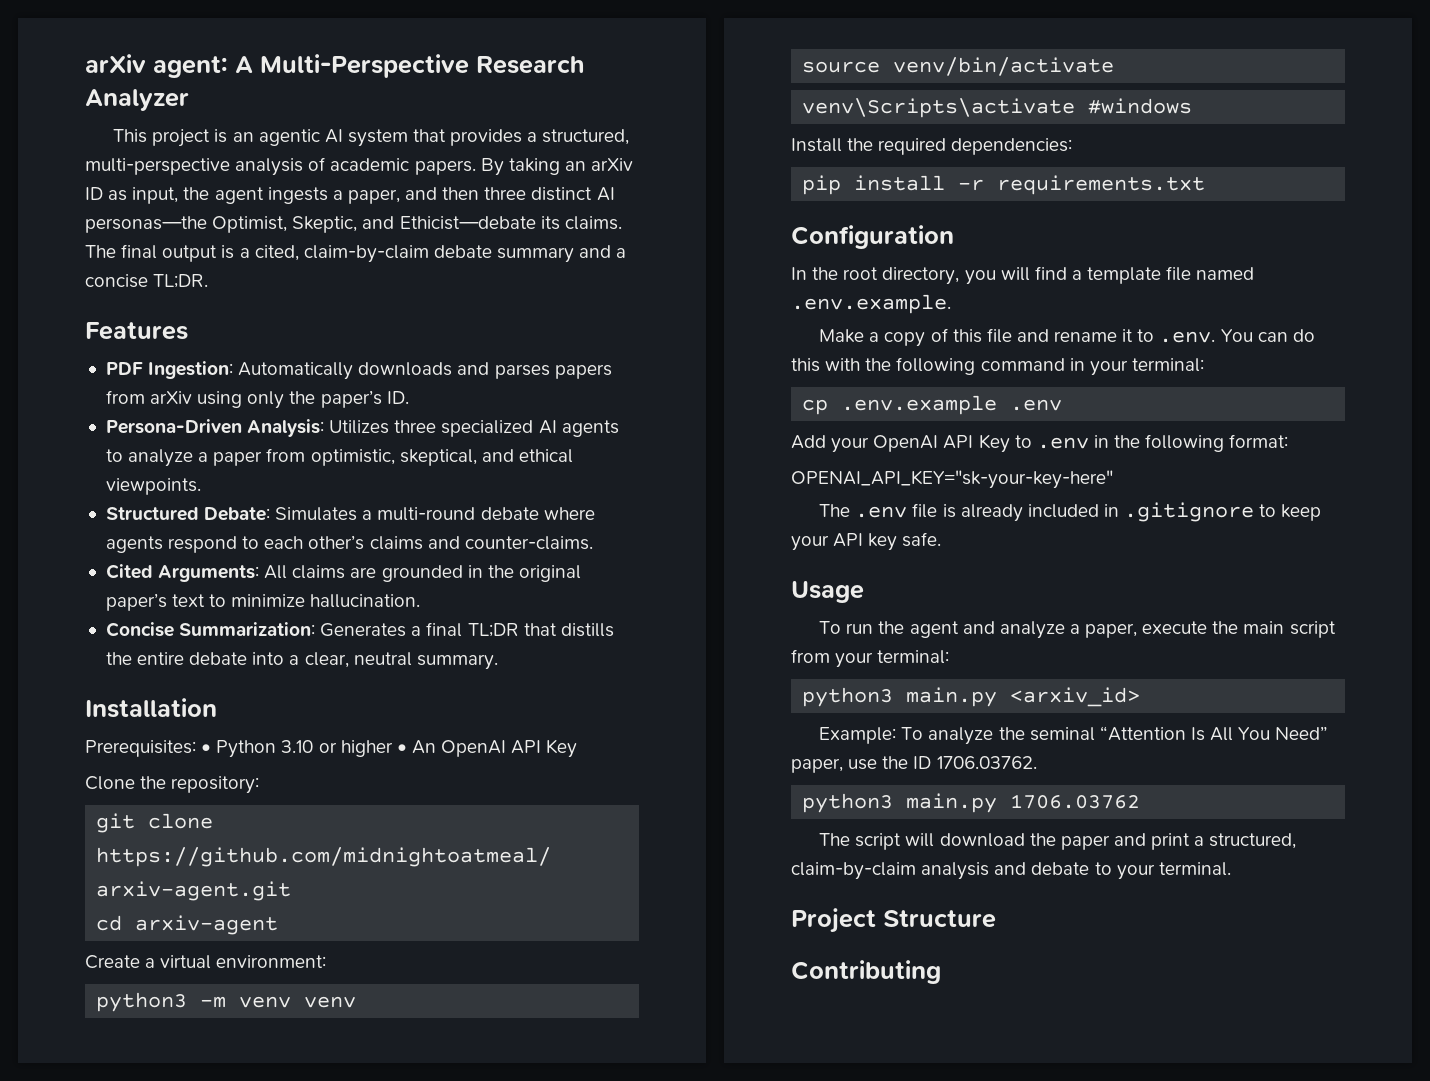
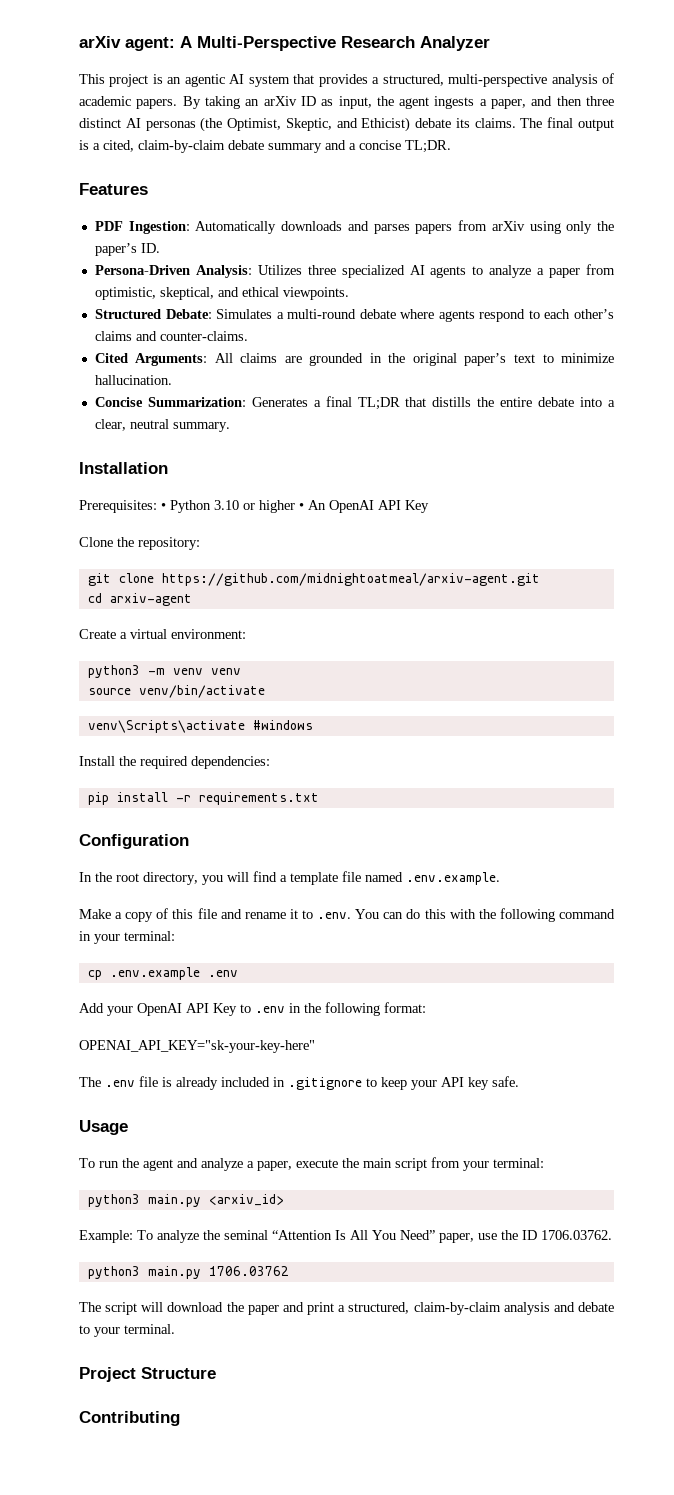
- By taking an arXiv ID as input, the agent ingests a paper, and then three distinct AI personas—the Optimist, Skeptic, and Ethicist—debate its claims.
+ By taking an arXiv ID as input, the agent ingests a paper, and then three distinct AI personas (the Optimist, Skeptic, and Ethicist) debate its claims.

